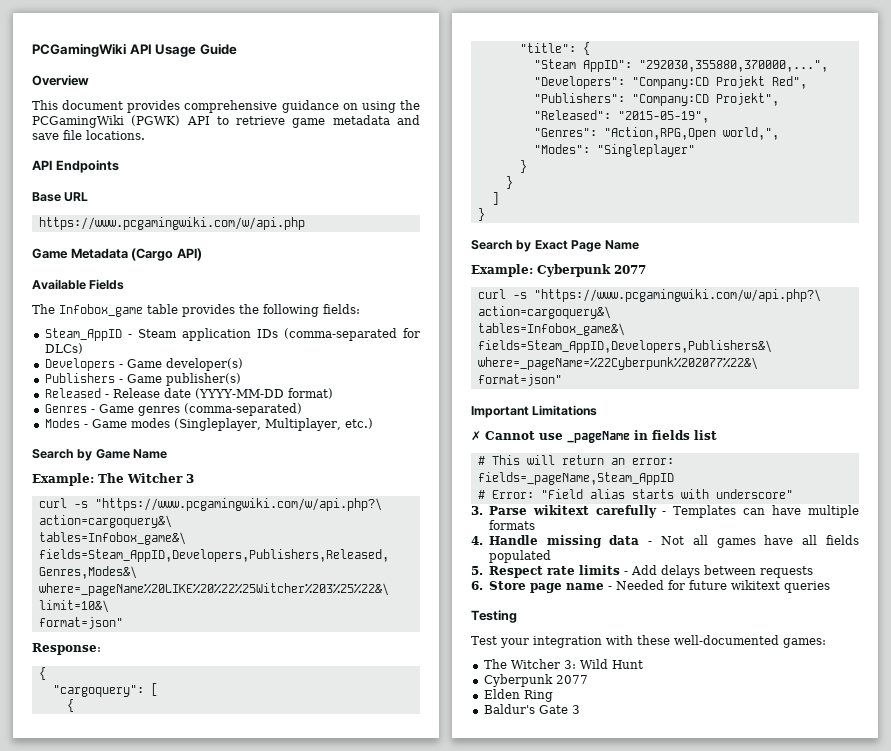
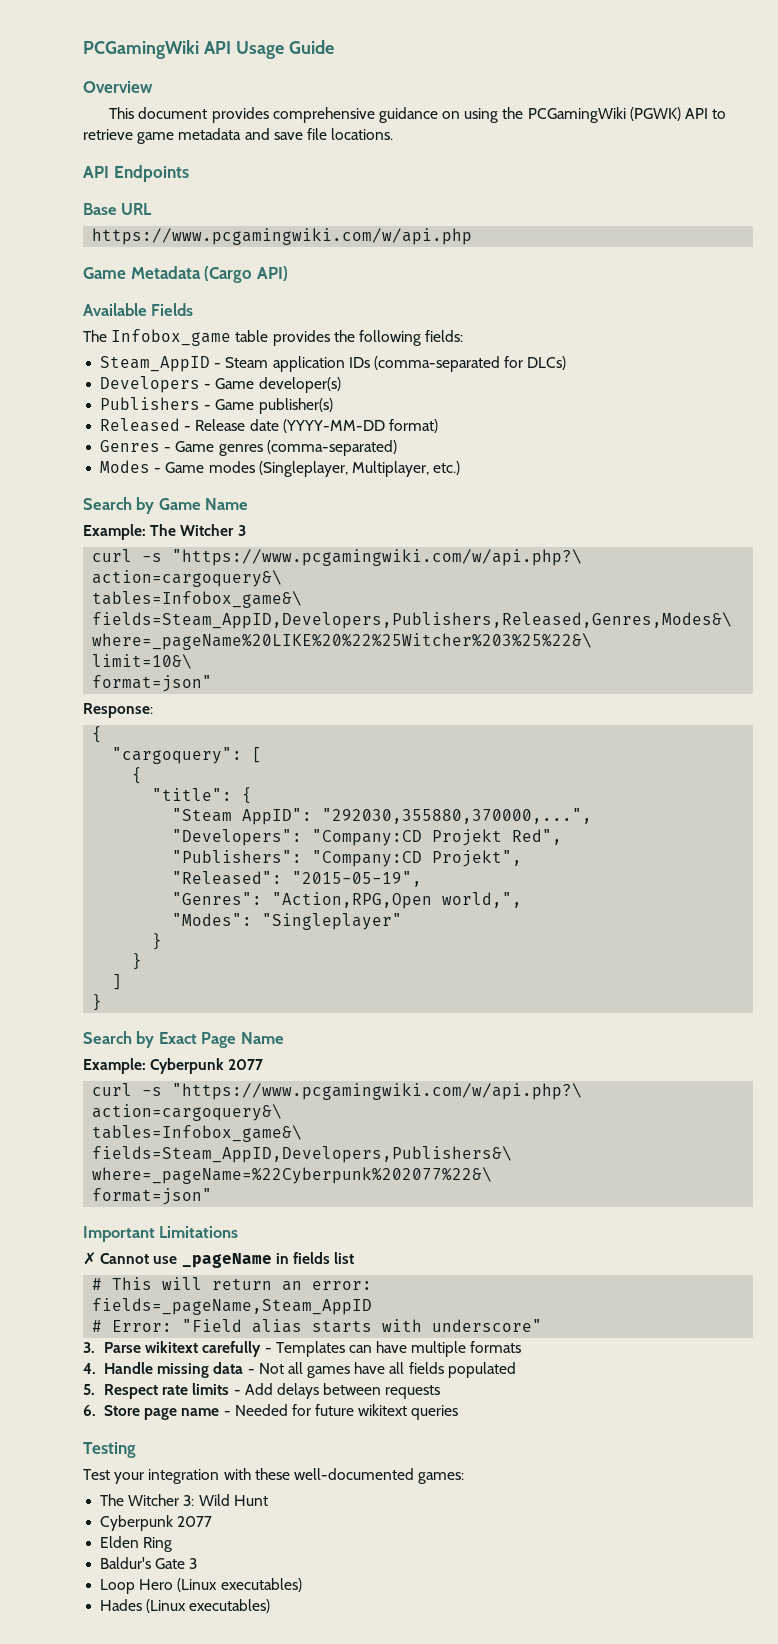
+ Loop Hero (Linux executables)
+ Hades (Linux executables)

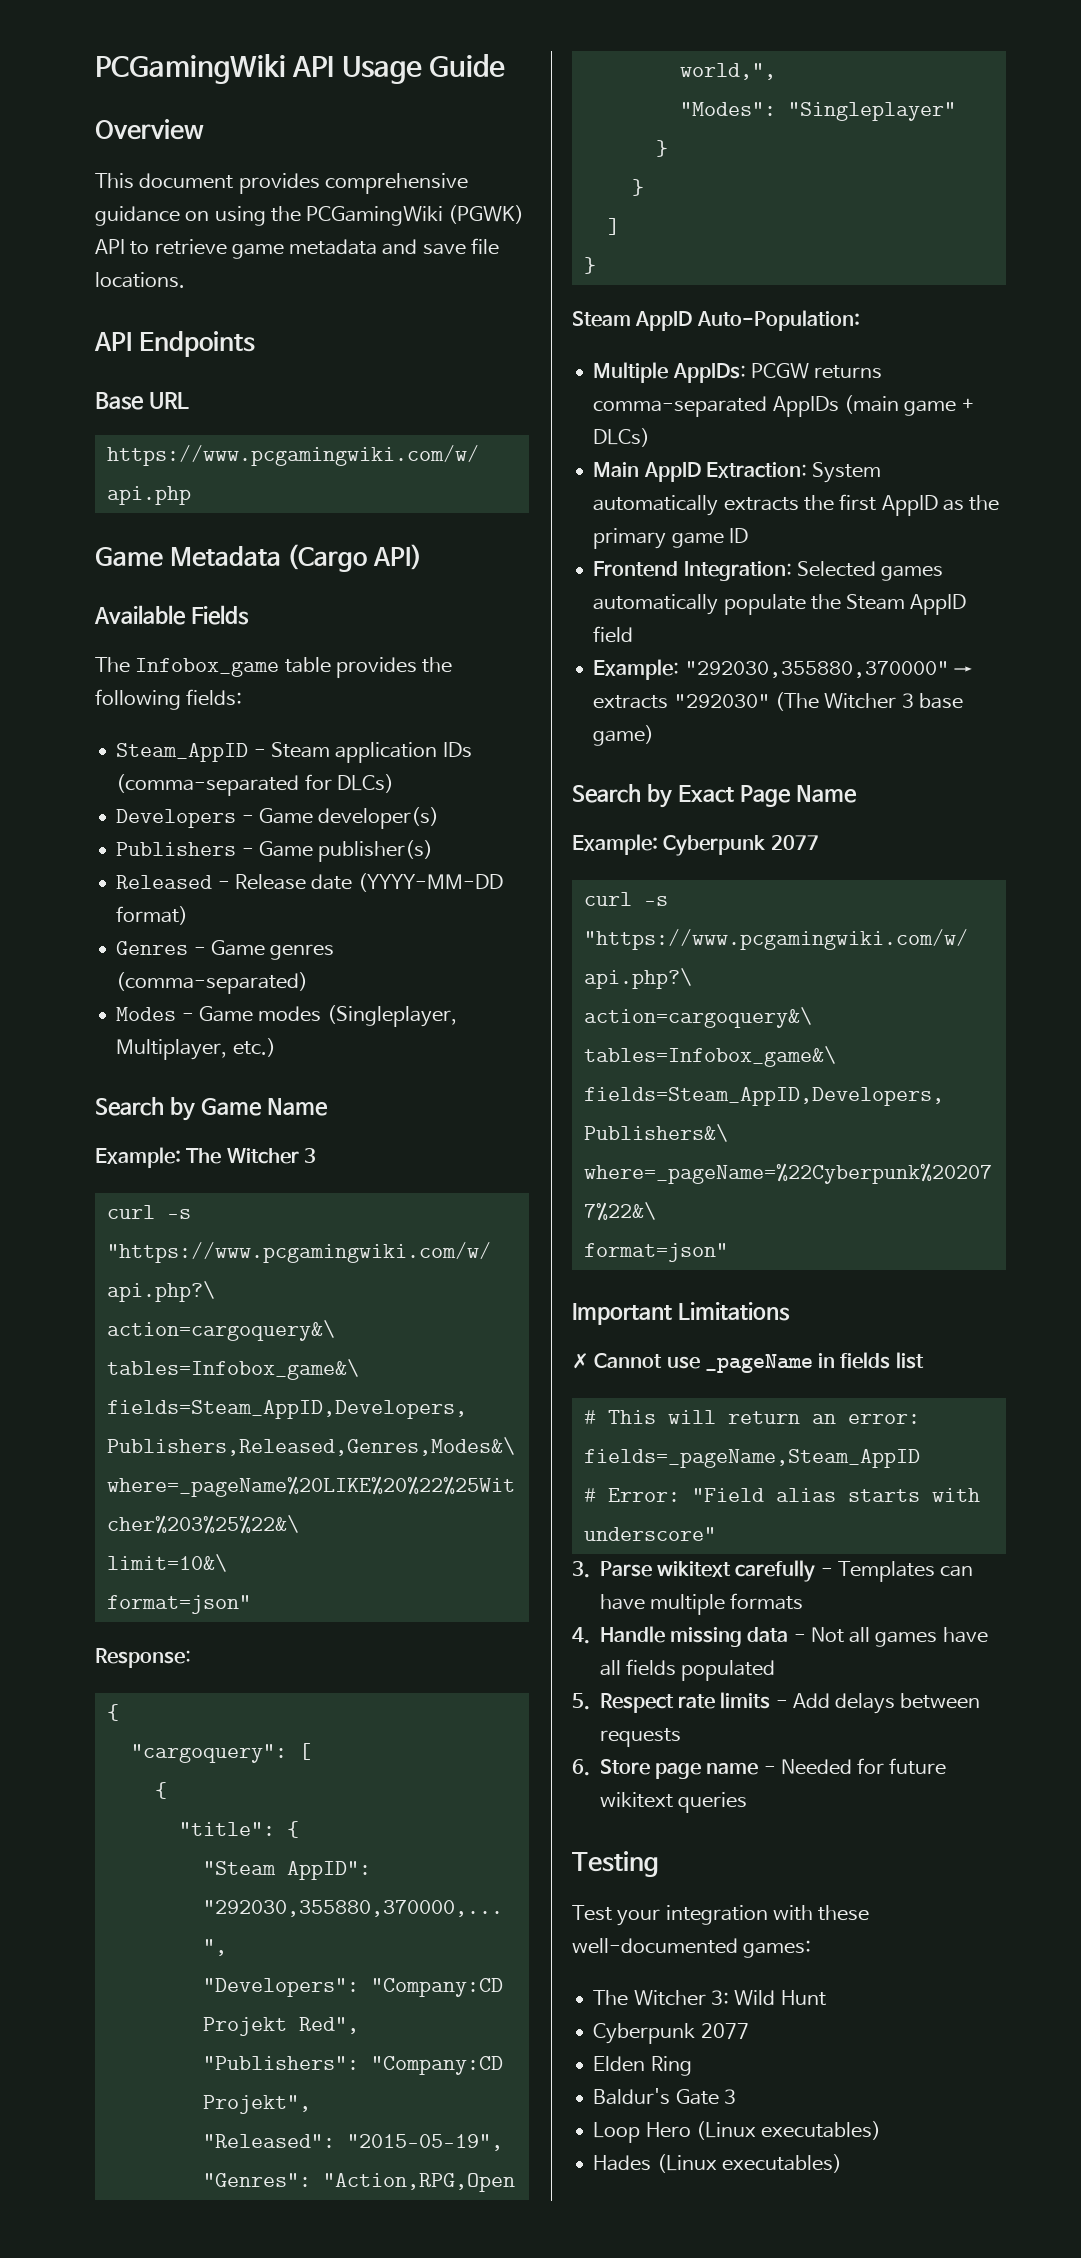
+ Steam AppID Auto-Population:
+ Multiple AppIDs: PCGW returns comma-separated AppIDs (main game + DLCs)
+ Main AppID Extraction: System automatically extracts the first AppID as the primary game ID
+ Frontend Integration: Selected games automatically populate the Steam AppID field
+ Example: "292030,355880,370000" → extracts "292030" (The Witcher 3 base game)

